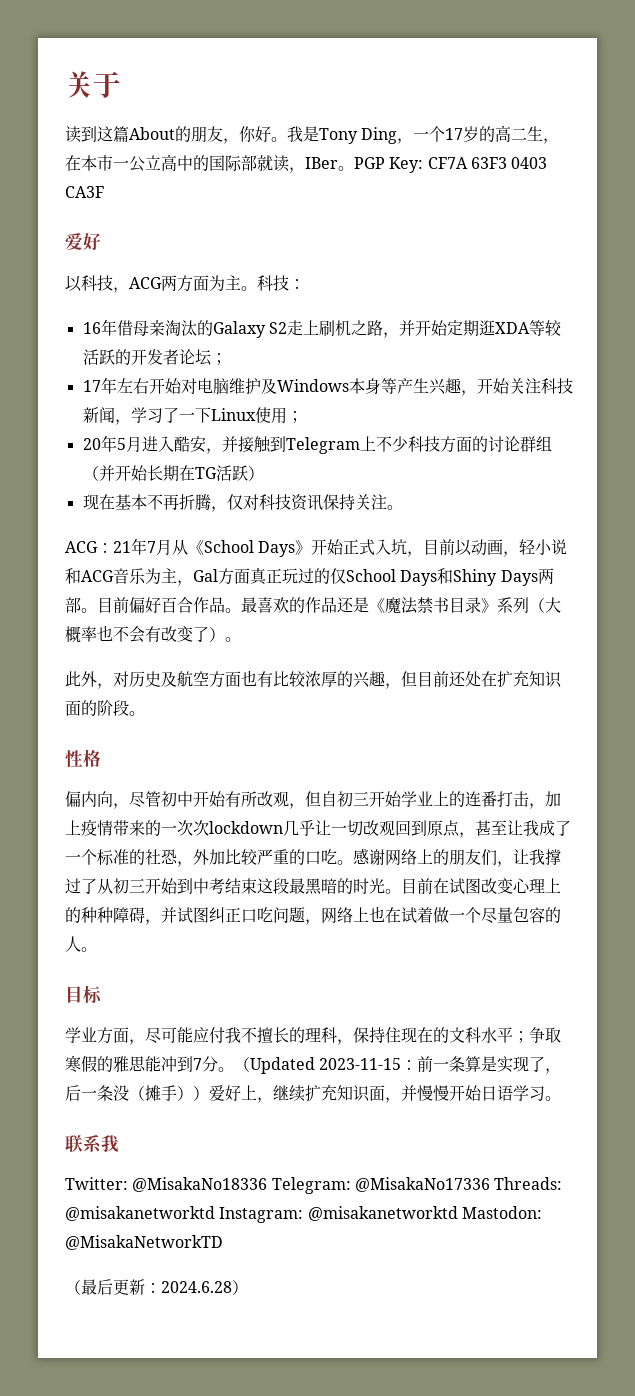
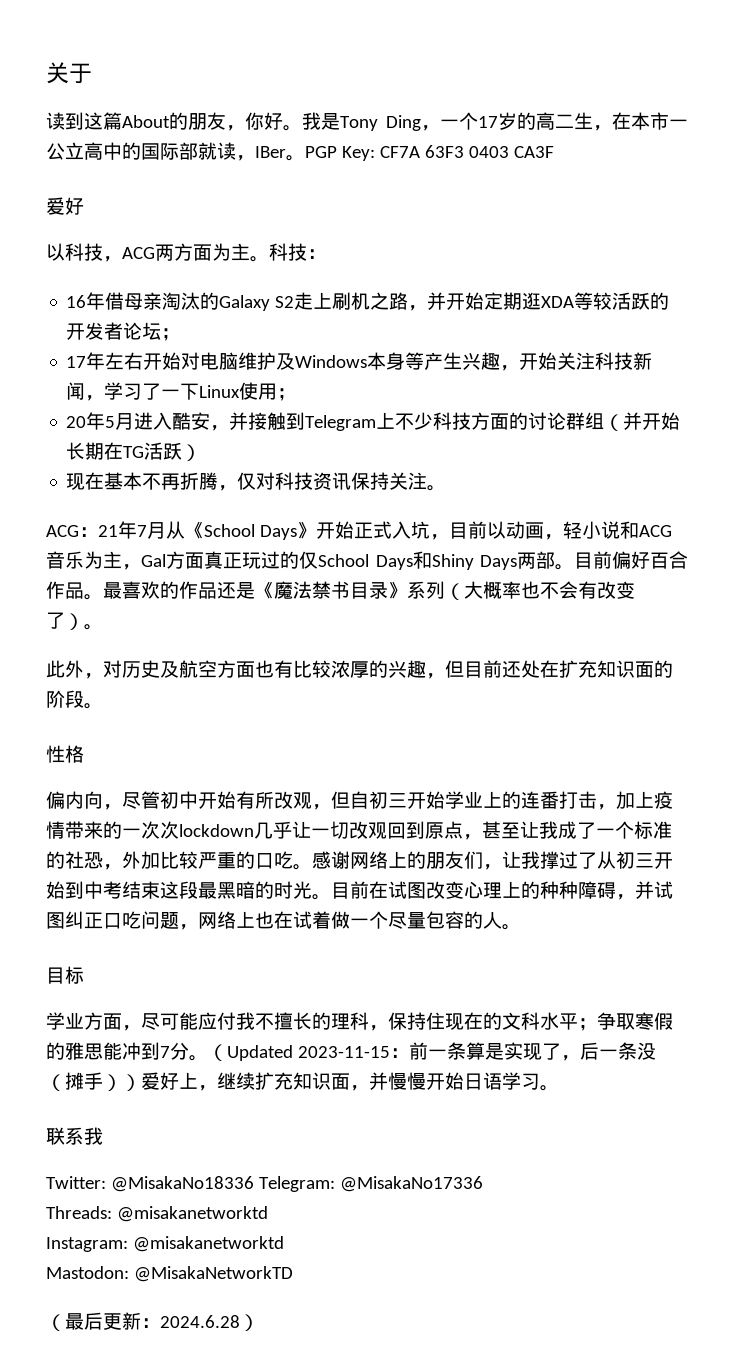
- Twitter: @MisakaNo18336 Telegram: @MisakaNo17336 Threads: @misakanetworktd Instagram: @misakanetworktd Mastodon: @MisakaNetworkTD
+ Twitter: @MisakaNo18336 Telegram: @MisakaNo17336
+ Threads: @misakanetworktd
+ Instagram: @misakanetworktd
+ Mastodon: @MisakaNetworkTD

